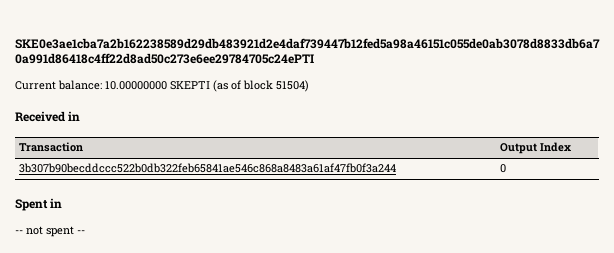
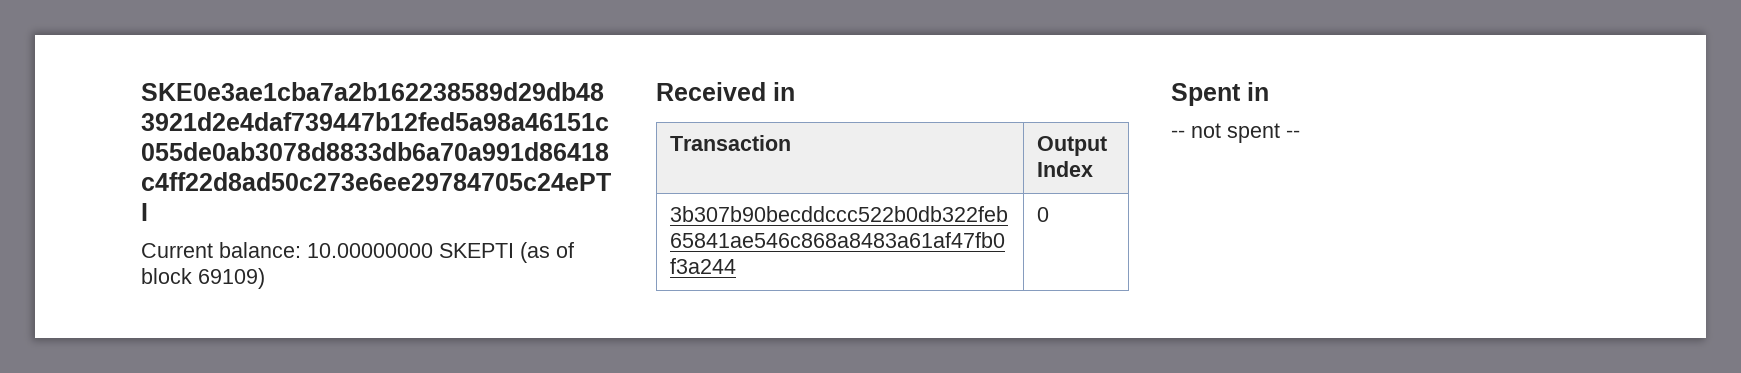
- Current balance: 10.00000000 SKEPTI (as of block 51504)
+ Current balance: 10.00000000 SKEPTI (as of block 69109)

